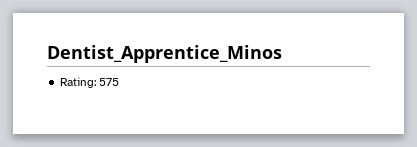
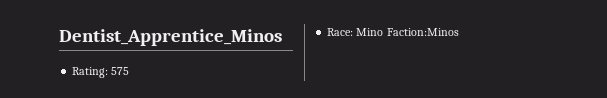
+ Race: Mino Faction:Minos

